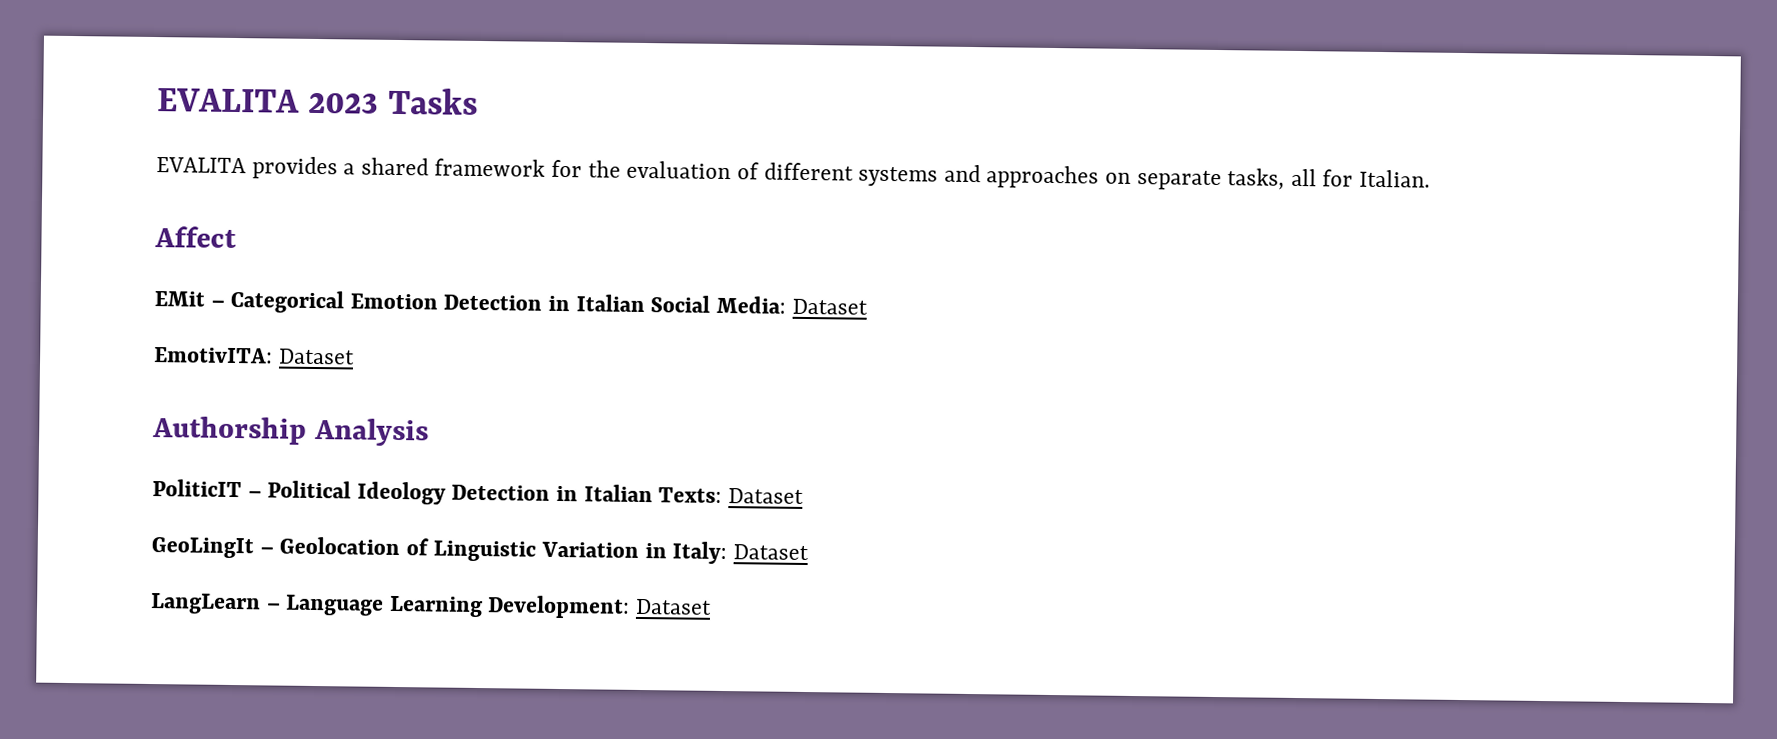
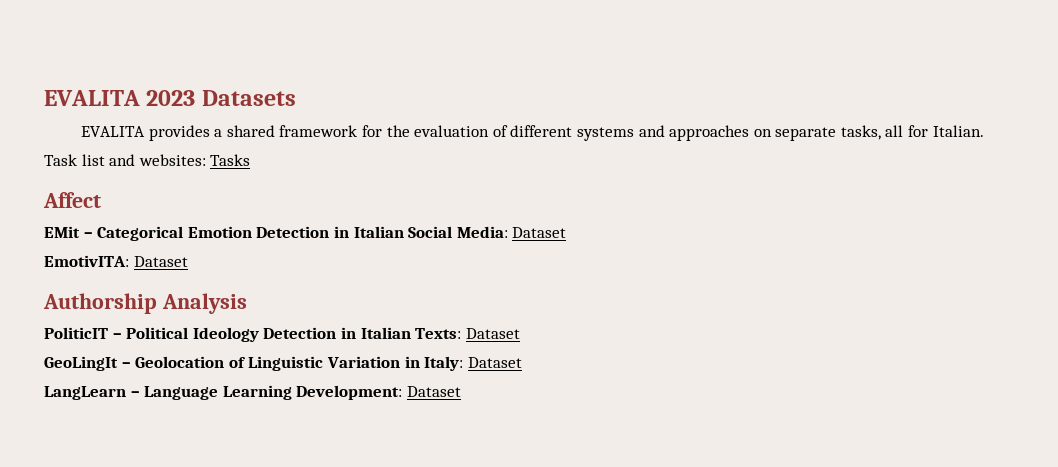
- EVALITA 2023 Tasks
+ EVALITA 2023 Datasets
+ Task list and websites: Tasks

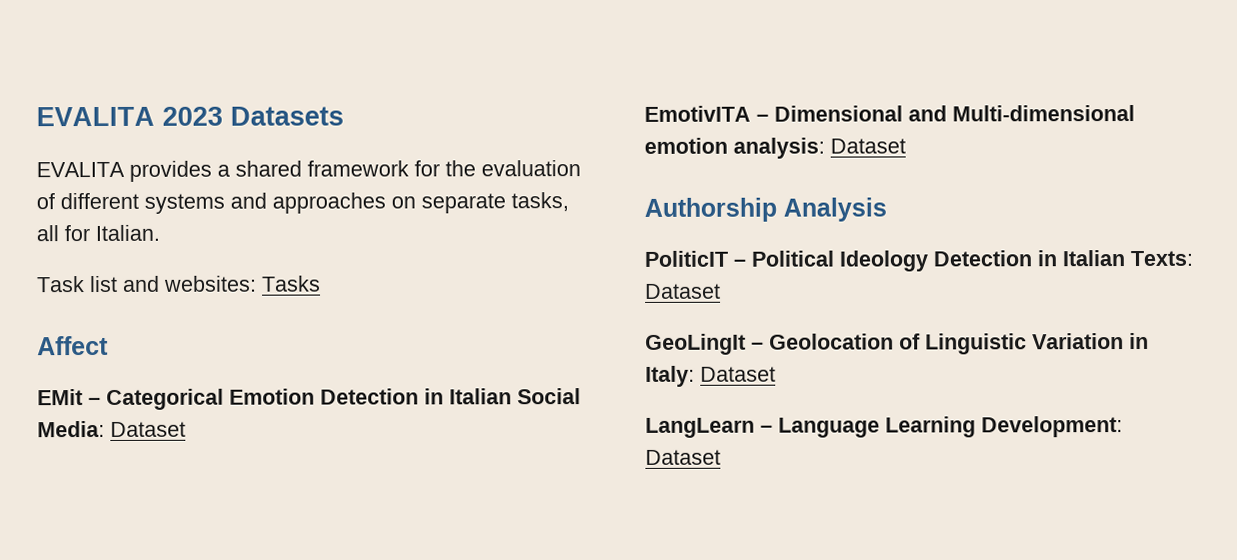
- EmotivITA: Dataset
+ EmotivITA – Dimensional and Multi-dimensional emotion analysis: Dataset

